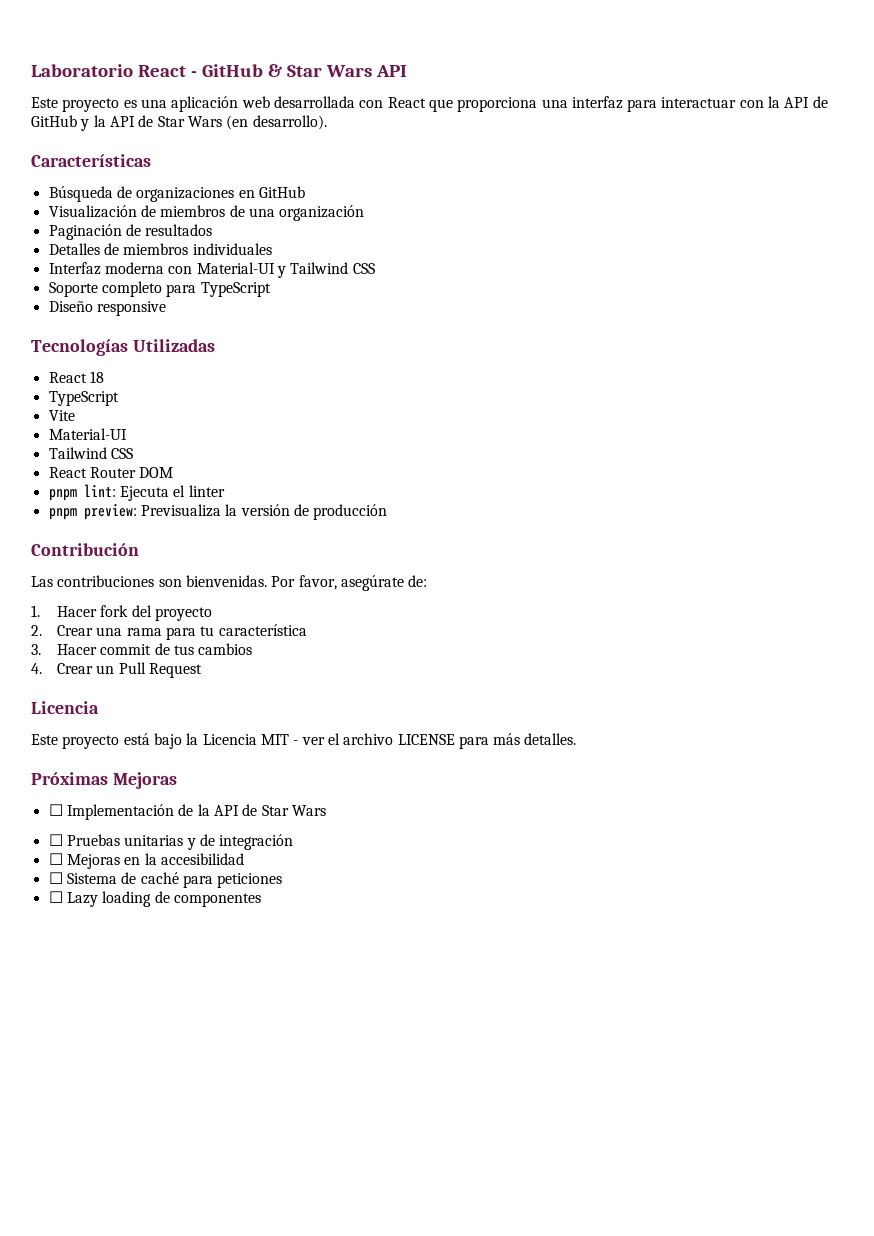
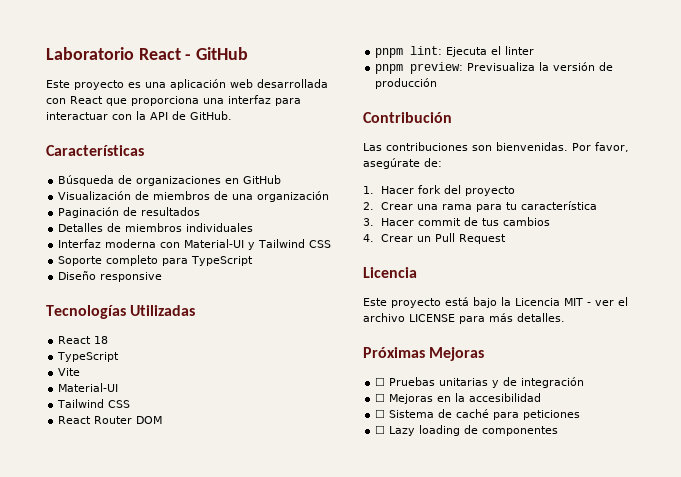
- Laboratorio React - GitHub & Star Wars API
+ Laboratorio React - GitHub
- Este proyecto es una aplicación web desarrollada con React que proporciona una interfaz para interactuar con la API de GitHub y la API de Star Wars (en desarrollo).
+ Este proyecto es una aplicación web desarrollada con React que proporciona una interfaz para interactuar con la API de GitHub.
- ☐ Implementación de la API de Star Wars

